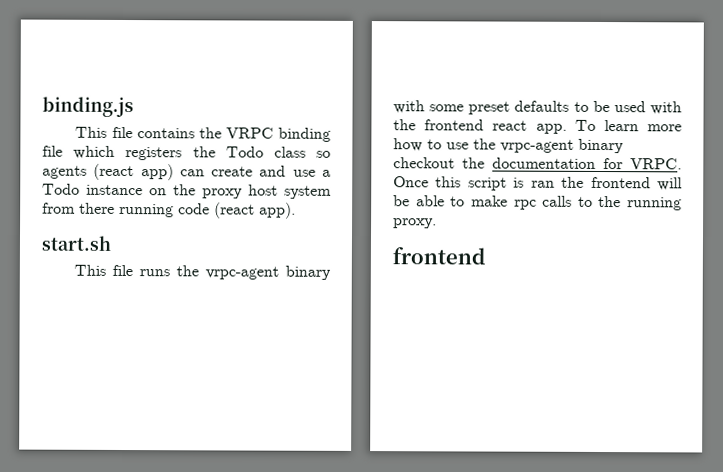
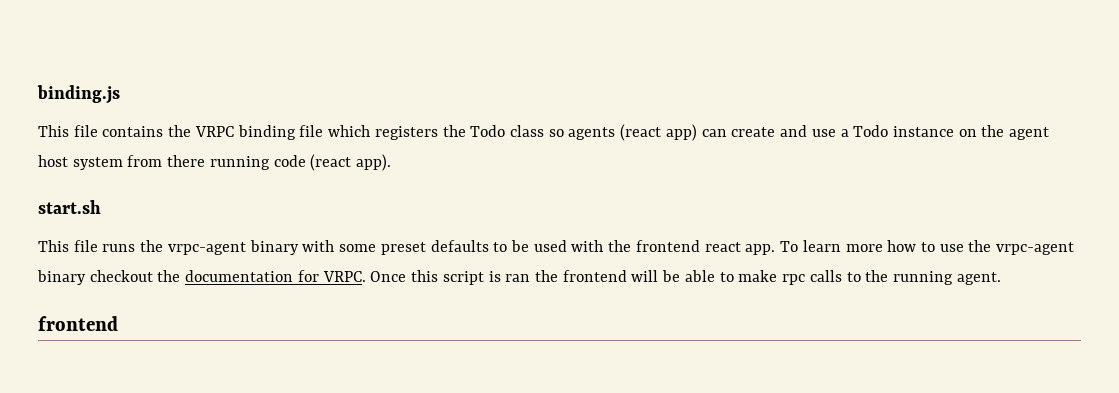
- This file contains the VRPC binding file which registers the Todo class so agents (react app) can create and use a Todo instance on the proxy host system from there running code (react app).
+ This file contains the VRPC binding file which registers the Todo class so agents (react app) can create and use a Todo instance on the agent host system from there running code (react app).
- Once this script is ran the frontend will be able to make rpc calls to the running proxy.
+ Once this script is ran the frontend will be able to make rpc calls to the running agent.

